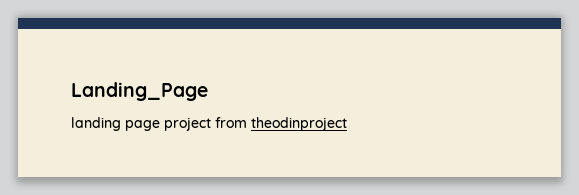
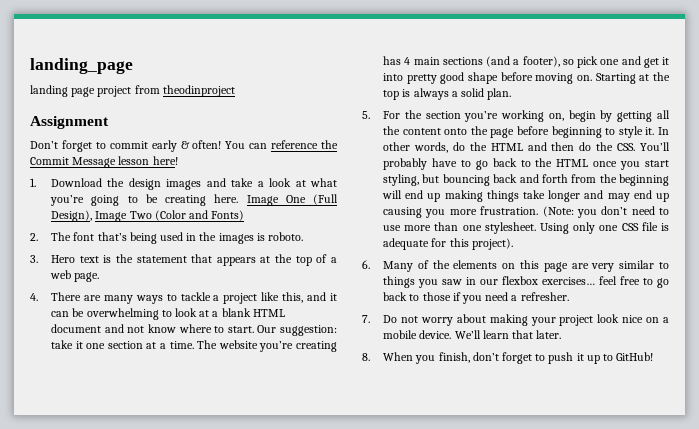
- Landing_Page
+ landing_page
+ Assignment
+ Don’t forget to commit early & often! You can reference the Commit Message lesson here!
+ 1. Download the design images and take a look at what you’re going to be creating here. Image One (Full Design), Image Two (Color and Fonts)
+ 2. The font that’s being used in the images is roboto.
+ 3. Hero text is the statement that appears at the top of a web page.
+ 4. There are many ways to tackle a project like this, and it can be overwhelming to look at a blank HTML document and not know where to start. Our suggestion: take it one section at a time. The website you’re creating has 4 main sections (and a footer), so pick one and get it into pretty good shape before moving on. Starting at the top is always a solid plan.
+ 5. For the section you’re working on, begin by getting all the content onto the page before beginning to style it. In other words, do the HTML and then do the CSS. You’ll probably have to go back to the HTML once you start styling, but bouncing back and forth from the beginning will end up making things take longer and may end up causing you more frustration. (Note: you don’t need to use more than one stylesheet. Using only one CSS file is adequate for this project).
+ 6. Many of the elements on this page are very similar to things you saw in our flexbox exercises… feel free to go back to those if you need a refresher.
+ 7. Do not worry about making your project look nice on a mobile device. We’ll learn that later.
+ 8. When you finish, don’t forget to push it up to GitHub!

